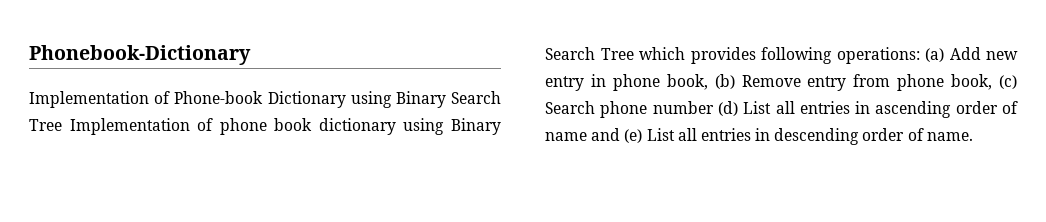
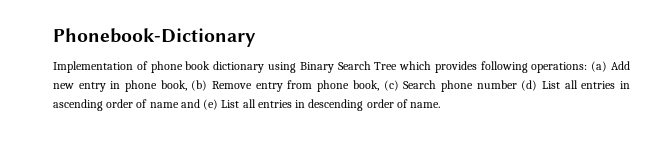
- Implementation of Phone-book Dictionary using Binary Search Tree Implementation of phone book dictionary using Binary Search Tree which provides following operations: (a) Add new entry in phone book, (b) Remove entry from phone book, (c) Search phone number (d) List all entries in ascending order of name and (e) List all entries in descending order of name.
+ Implementation of phone book dictionary using Binary Search Tree which provides following operations: (a) Add new entry in phone book, (b) Remove entry from phone book, (c) Search phone number (d) List all entries in ascending order of name and (e) List all entries in descending order of name.

